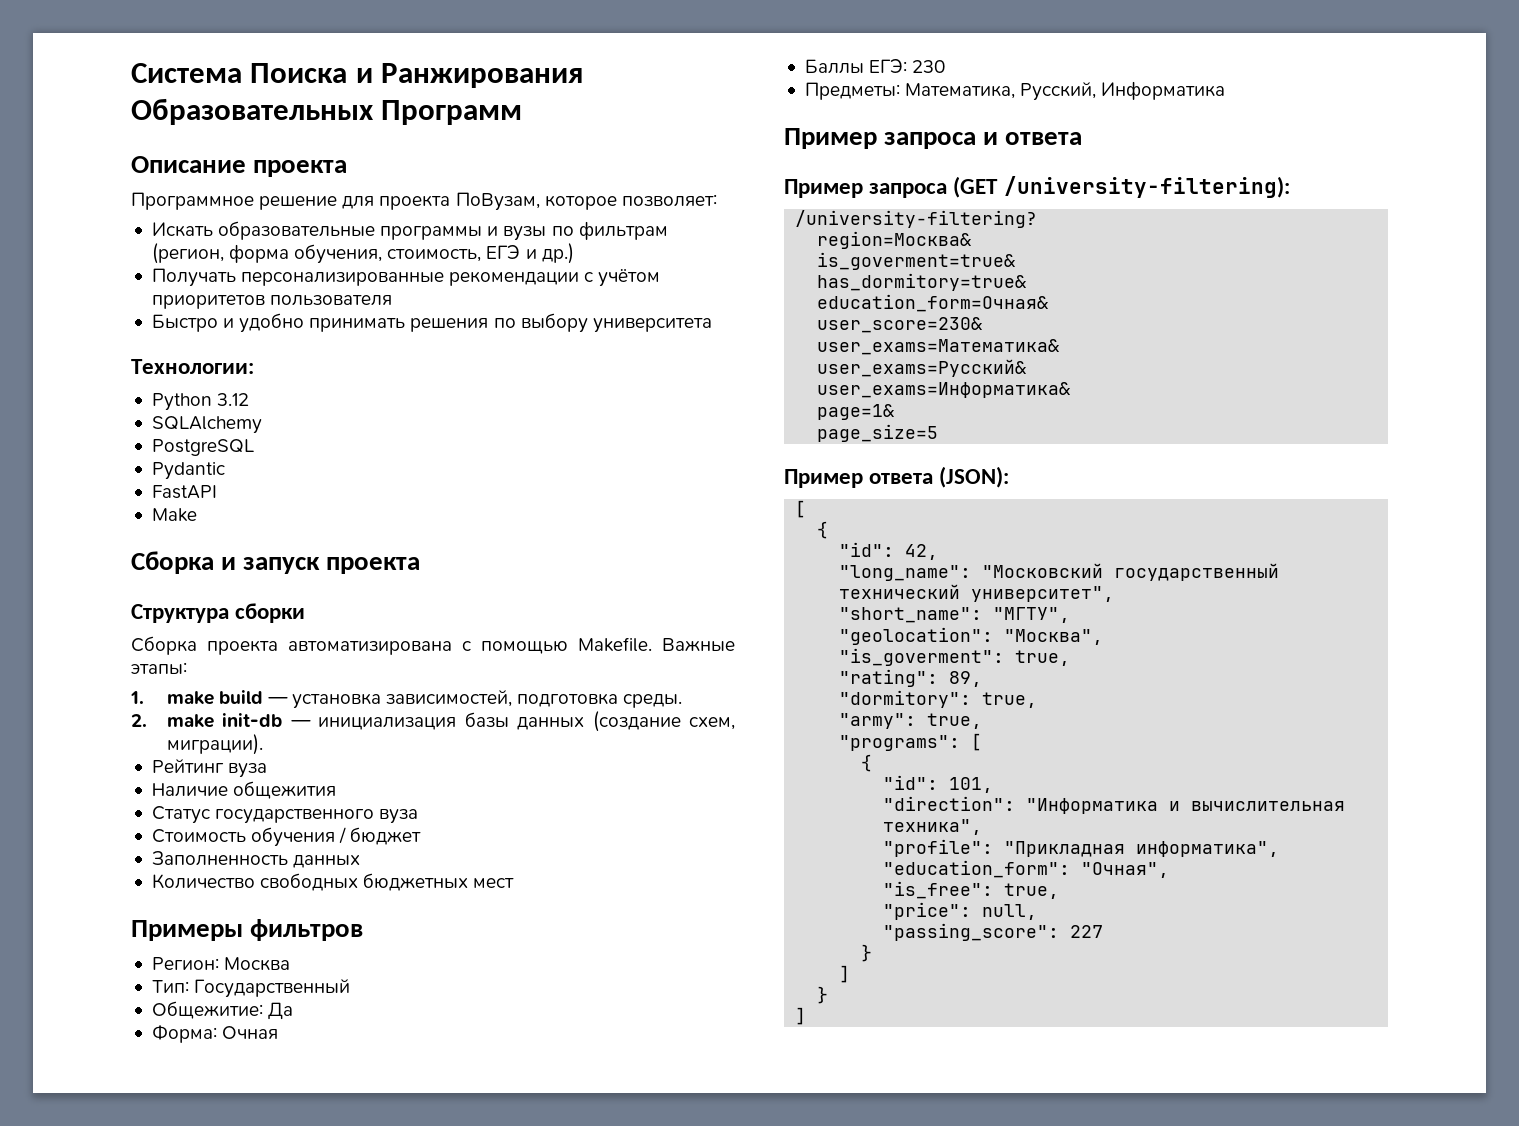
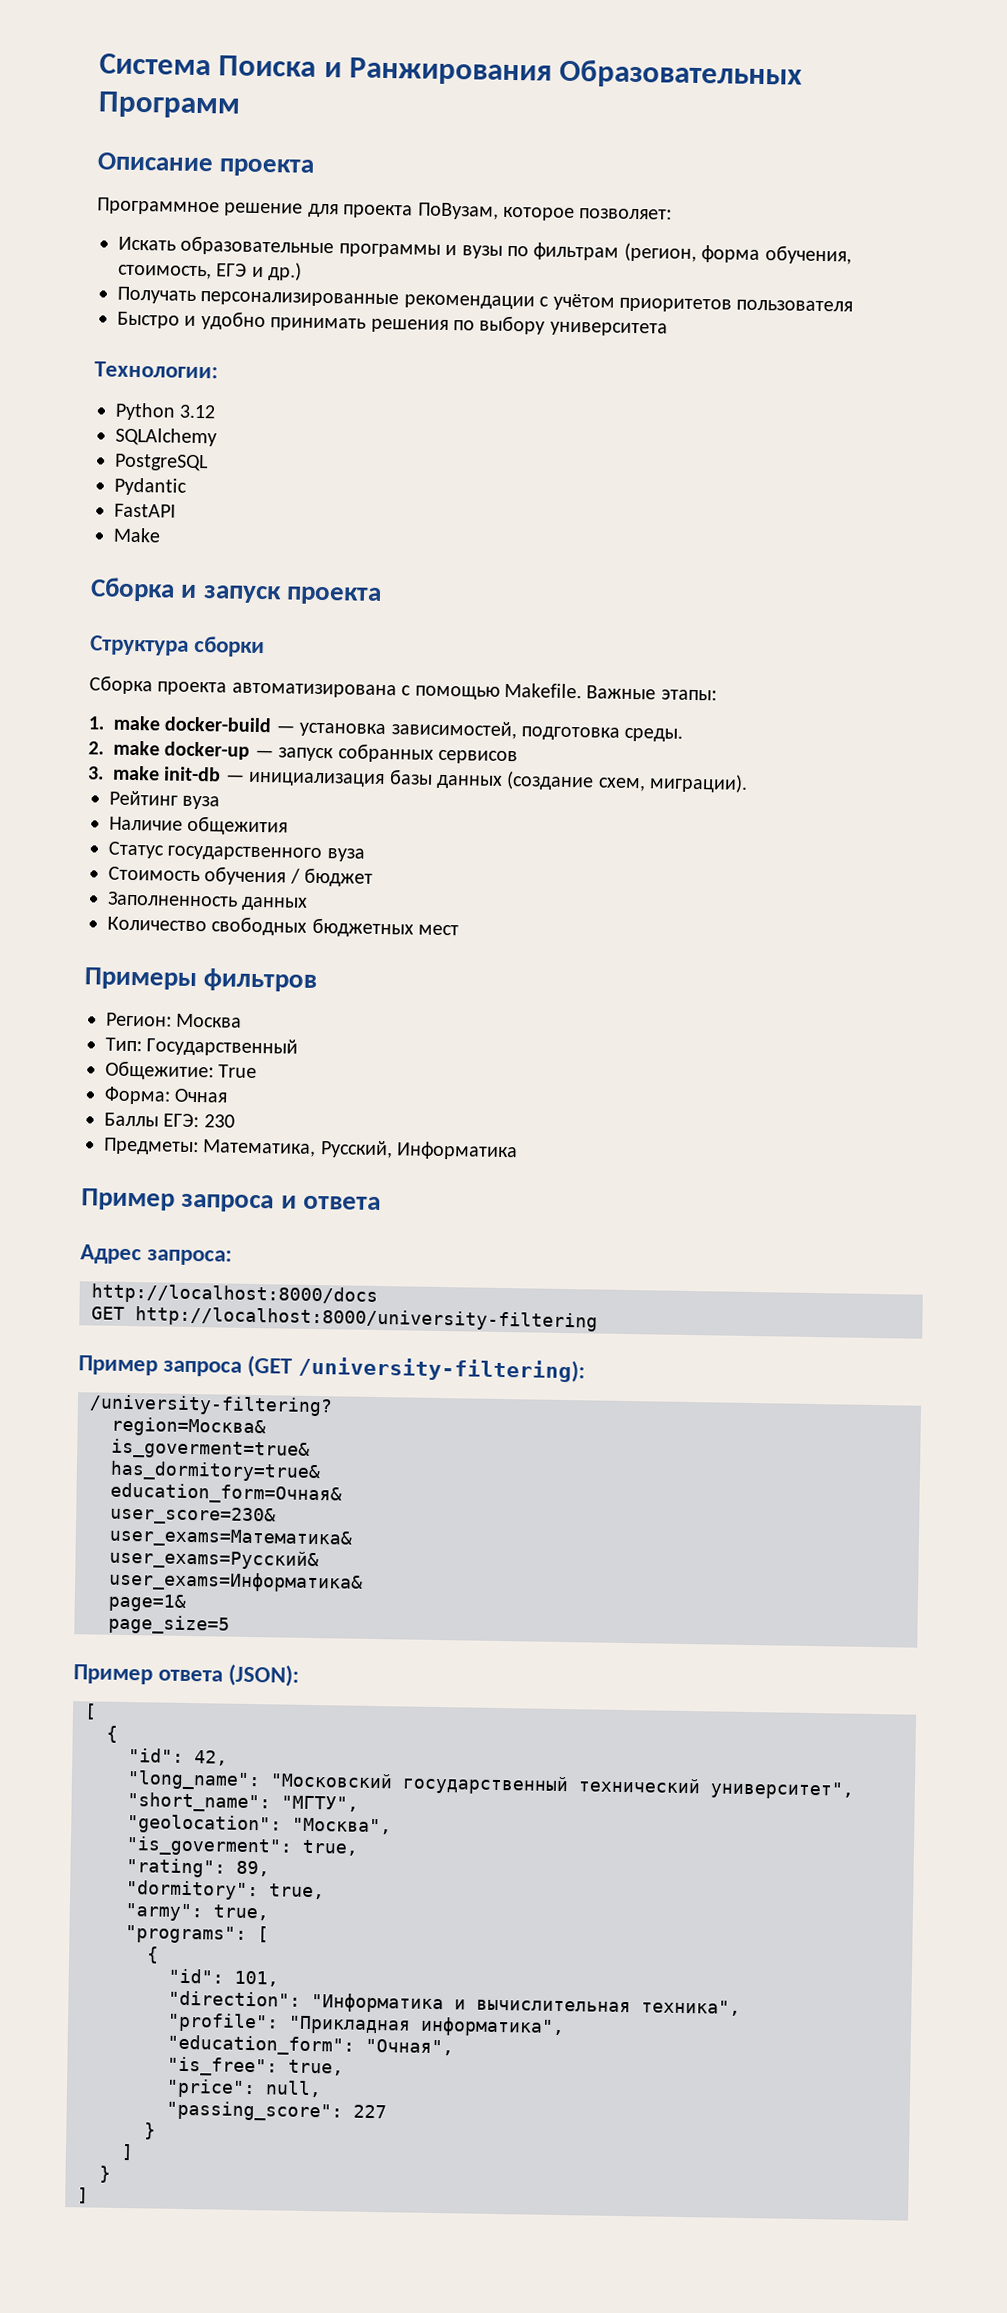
- 1. make build — установка зависимостей, подготовка среды.
+ 1. make docker-build — установка зависимостей, подготовка среды.
- 2. make init-db — инициализация базы данных (создание схем, миграции).
+ 2. make docker-up — запуск собранных сервисов
+ 3. make init-db — инициализация базы данных (создание схем, миграции).
- Общежитие: Да
+ Общежитие: True
+ Адрес запроса:
+ http://localhost:8000/docs
+ GET http://localhost:8000/university-filtering

